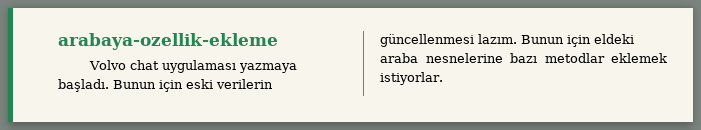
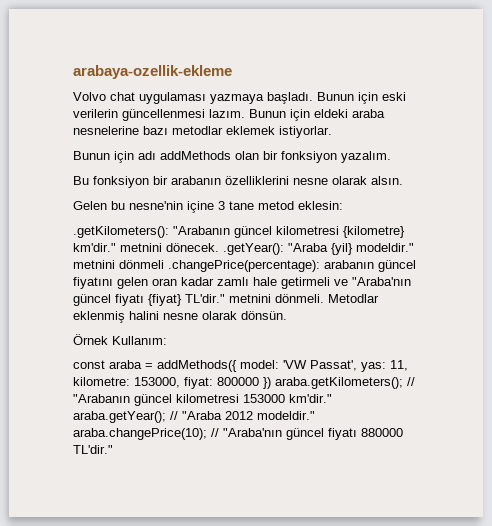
+ Bunun için adı addMethods olan bir fonksiyon yazalım.
+ Bu fonksiyon bir arabanın özelliklerini nesne olarak alsın.
+ Gelen bu nesne'nin içine 3 tane metod eklesin:
+ .getKilometers(): "Arabanın güncel kilometresi {kilometre} km'dir." metnini dönecek. .getYear(): "Araba {yil} modeldir." metnini dönmeli .changePrice(percentage): arabanın güncel fiyatını gelen oran kadar zamlı hale getirmeli ve "Araba'nın güncel fiyatı {fiyat} TL'dir." metnini dönmeli. Metodlar eklenmiş halini nesne olarak dönsün.
+ Örnek Kullanım:
+ const araba = addMethods({ model: 'VW Passat', yas: 11, kilometre: 153000, fiyat: 800000 }) araba.getKilometers(); // "Arabanın güncel kilometresi 153000 km'dir." araba.getYear(); // "Araba 2012 modeldir." araba.changePrice(10); // "Araba'nın güncel fiyatı 880000 TL'dir."

